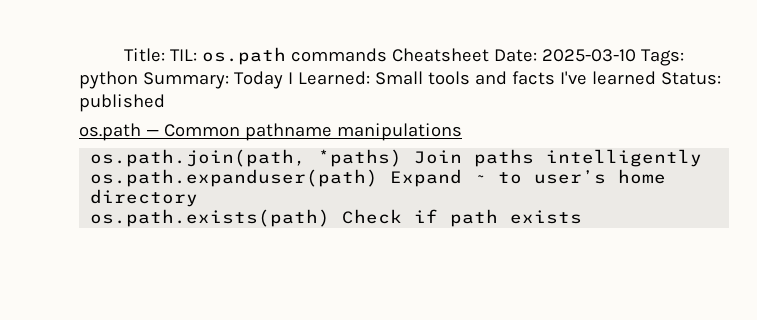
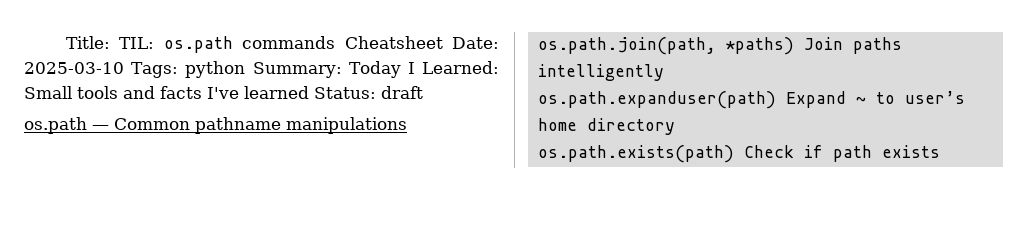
- Title: TIL: os.path commands Cheatsheet Date: 2025-03-10 Tags: python Summary: Today I Learned: Small tools and facts I've learned Status: published
+ Title: TIL: os.path commands Cheatsheet Date: 2025-03-10 Tags: python Summary: Today I Learned: Small tools and facts I've learned Status: draft

